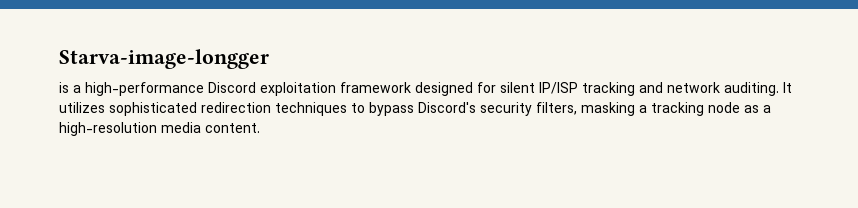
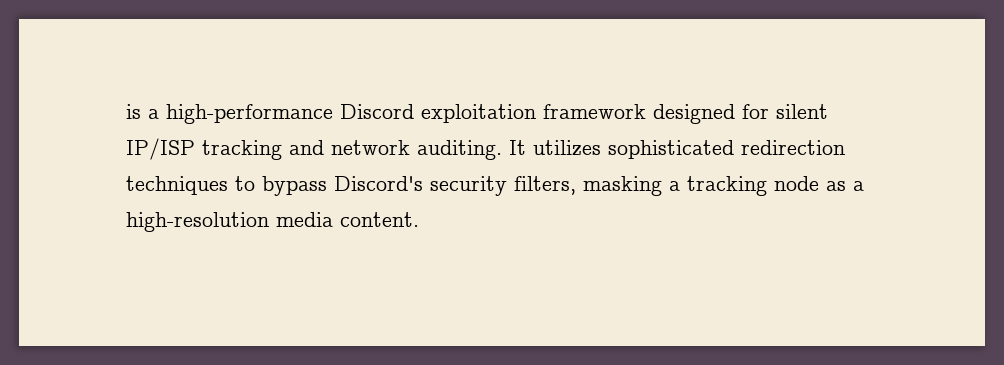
- Starva-image-longger

